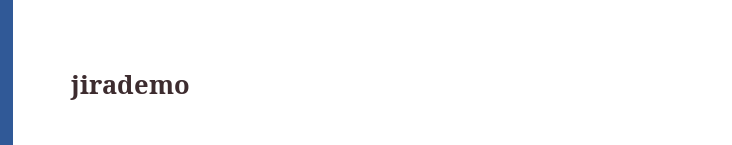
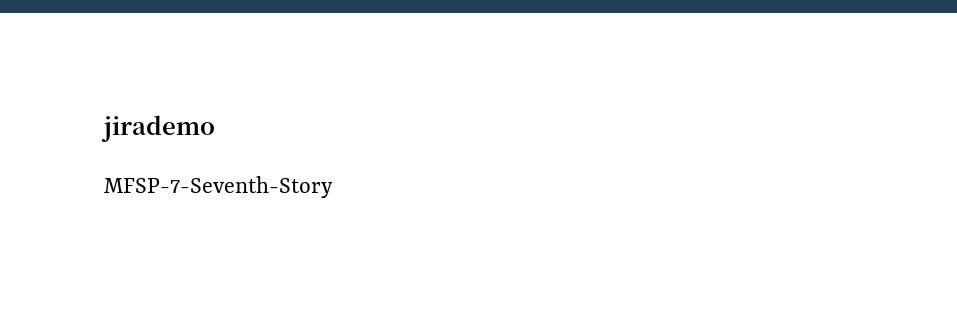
+ MFSP-7-Seventh-Story

